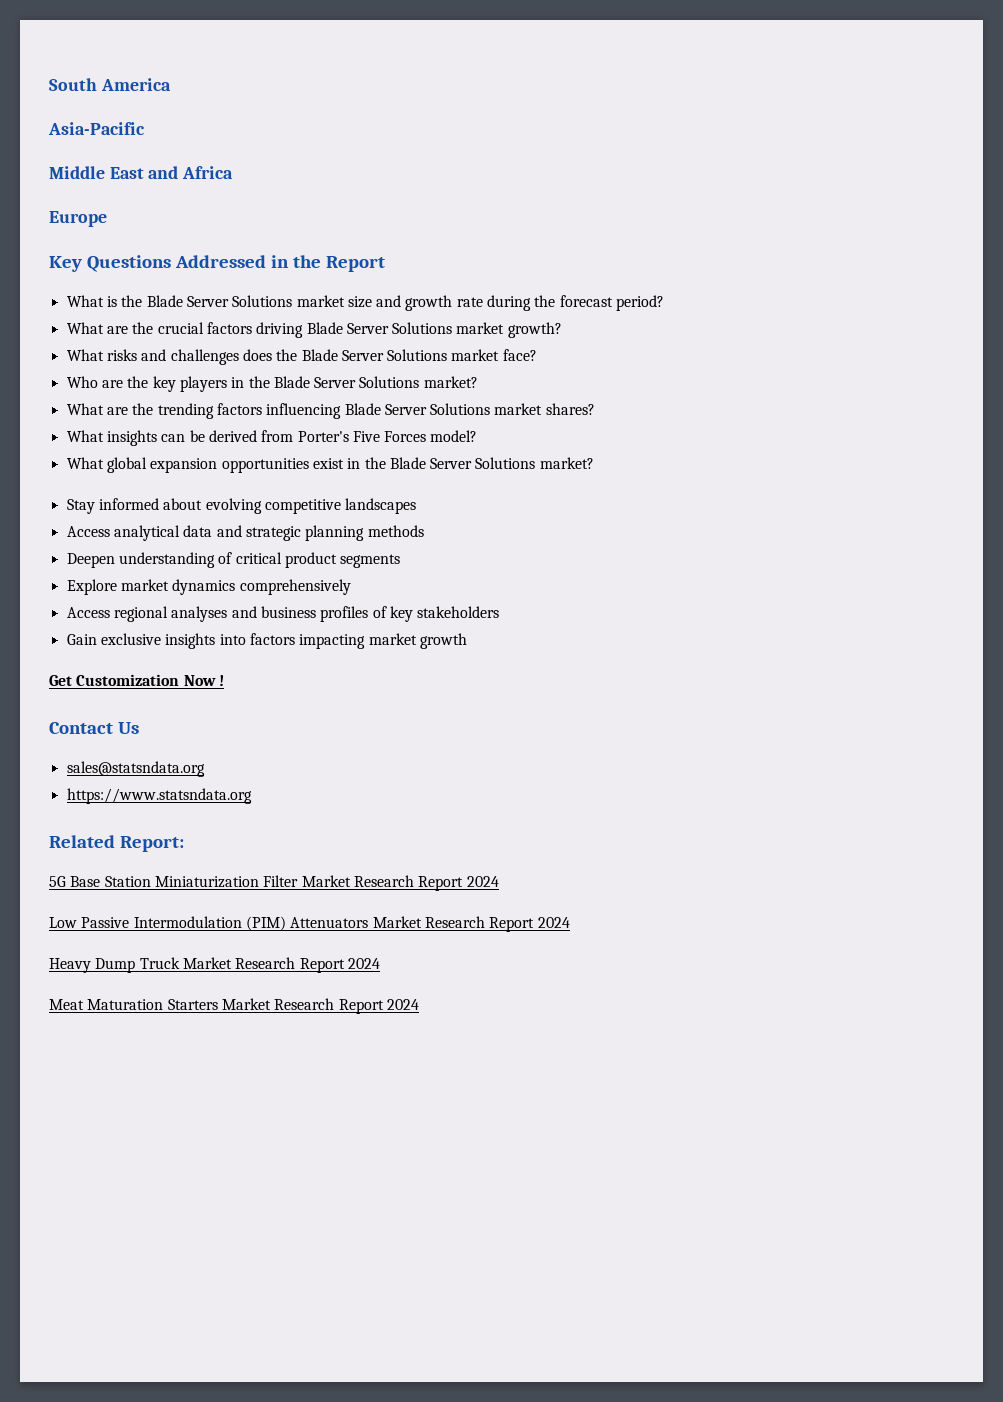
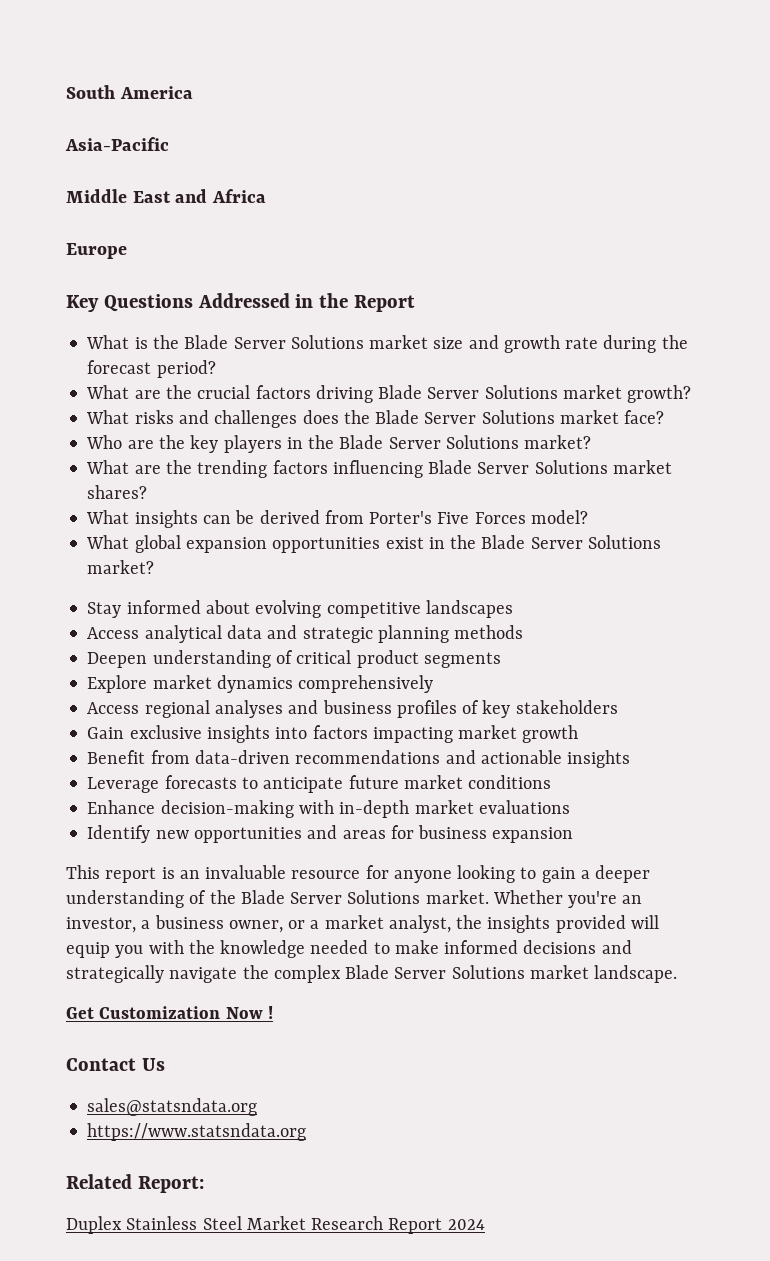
+ Benefit from data-driven recommendations and actionable insights
+ Leverage forecasts to anticipate future market conditions
+ Enhance decision-making with in-depth market evaluations
+ Identify new opportunities and areas for business expansion
+ This report is an invaluable resource for anyone looking to gain a deeper understanding of the Blade Server Solutions market. Whether you're an investor, a business owner, or a market analyst, the insights provided will equip you with the knowledge needed to make informed decisions and strategically navigate the complex Blade Server Solutions market landscape.
- 5G Base Station Miniaturization Filter Market Research Report 2024
- Low Passive Intermodulation (PIM) Attenuators Market Research Report 2024
- Heavy Dump Truck Market Research Report 2024
- Meat Maturation Starters Market Research Report 2024
+ Duplex Stainless Steel Market Research Report 2024

